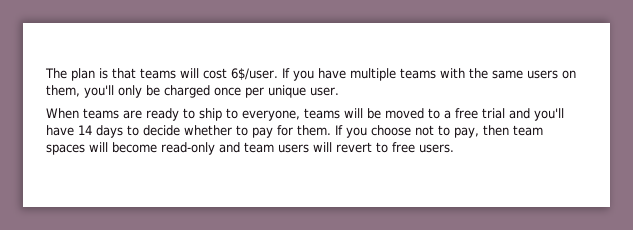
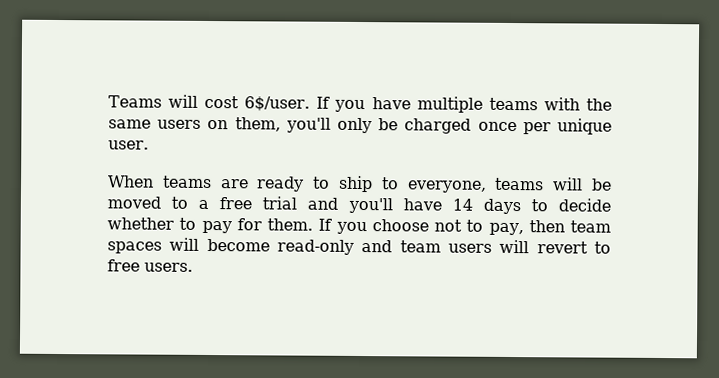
- The plan is that teams will cost 6$/user.
+ Teams will cost 6$/user.

